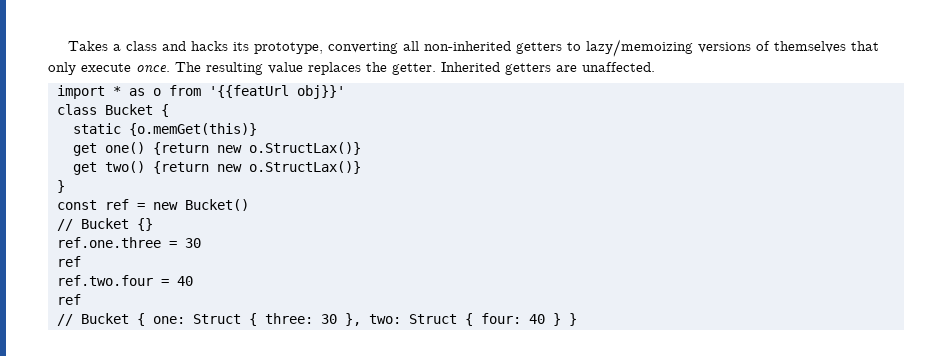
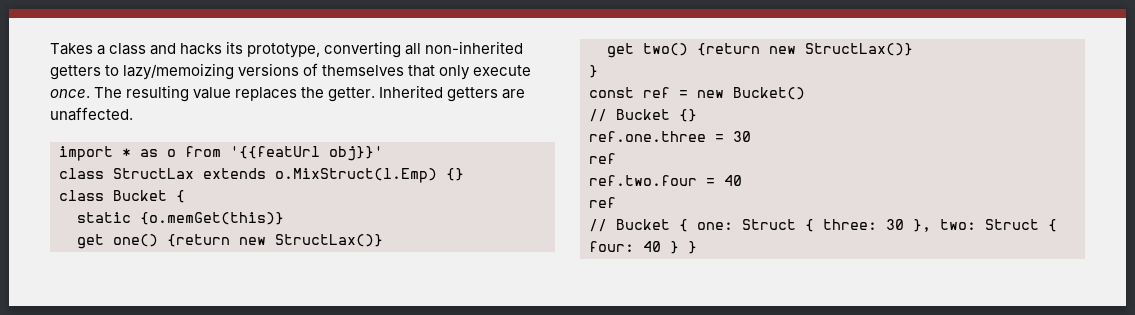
+ class StructLax extends o.MixStruct(l.Emp) {}
- get one() {return new o.StructLax()}
+ get one() {return new StructLax()}
- get two() {return new o.StructLax()}
+ get two() {return new StructLax()}

